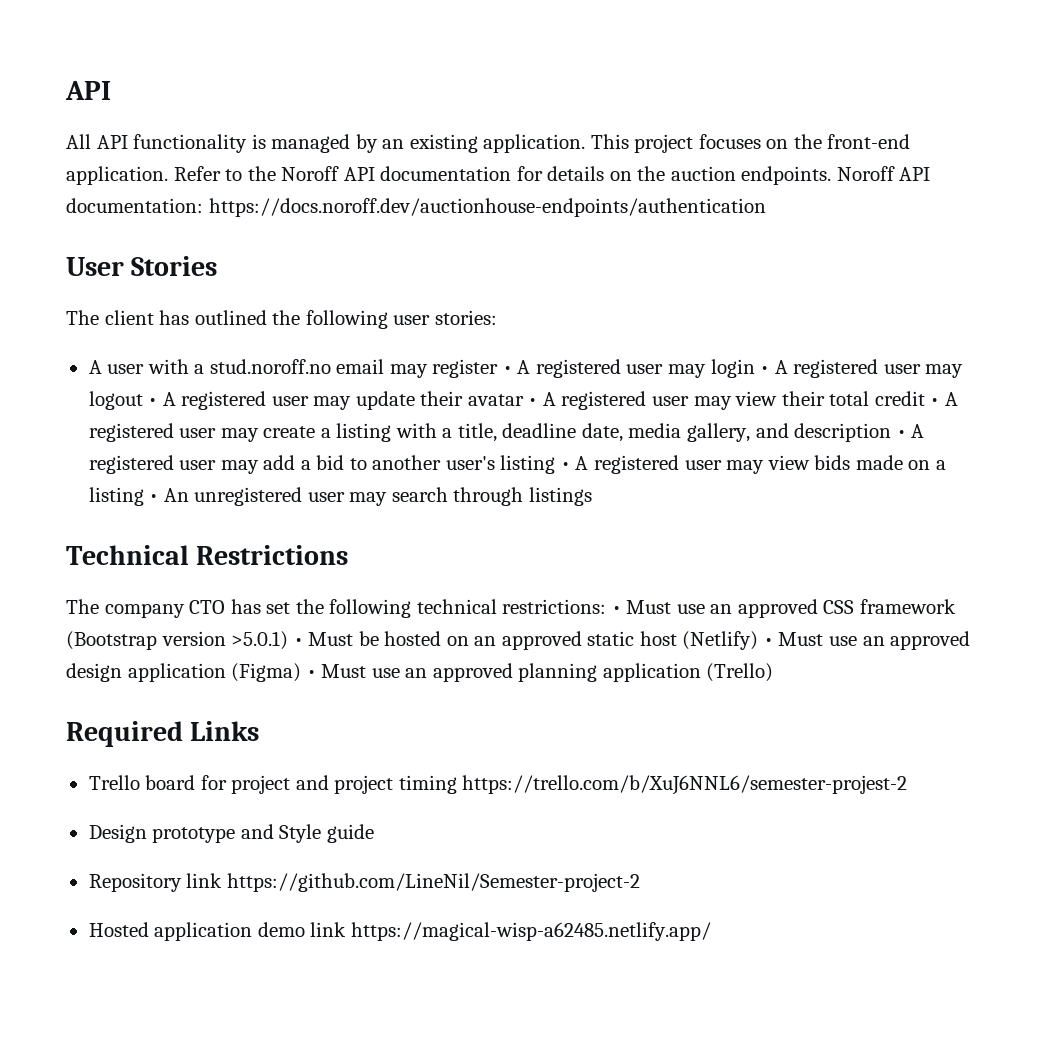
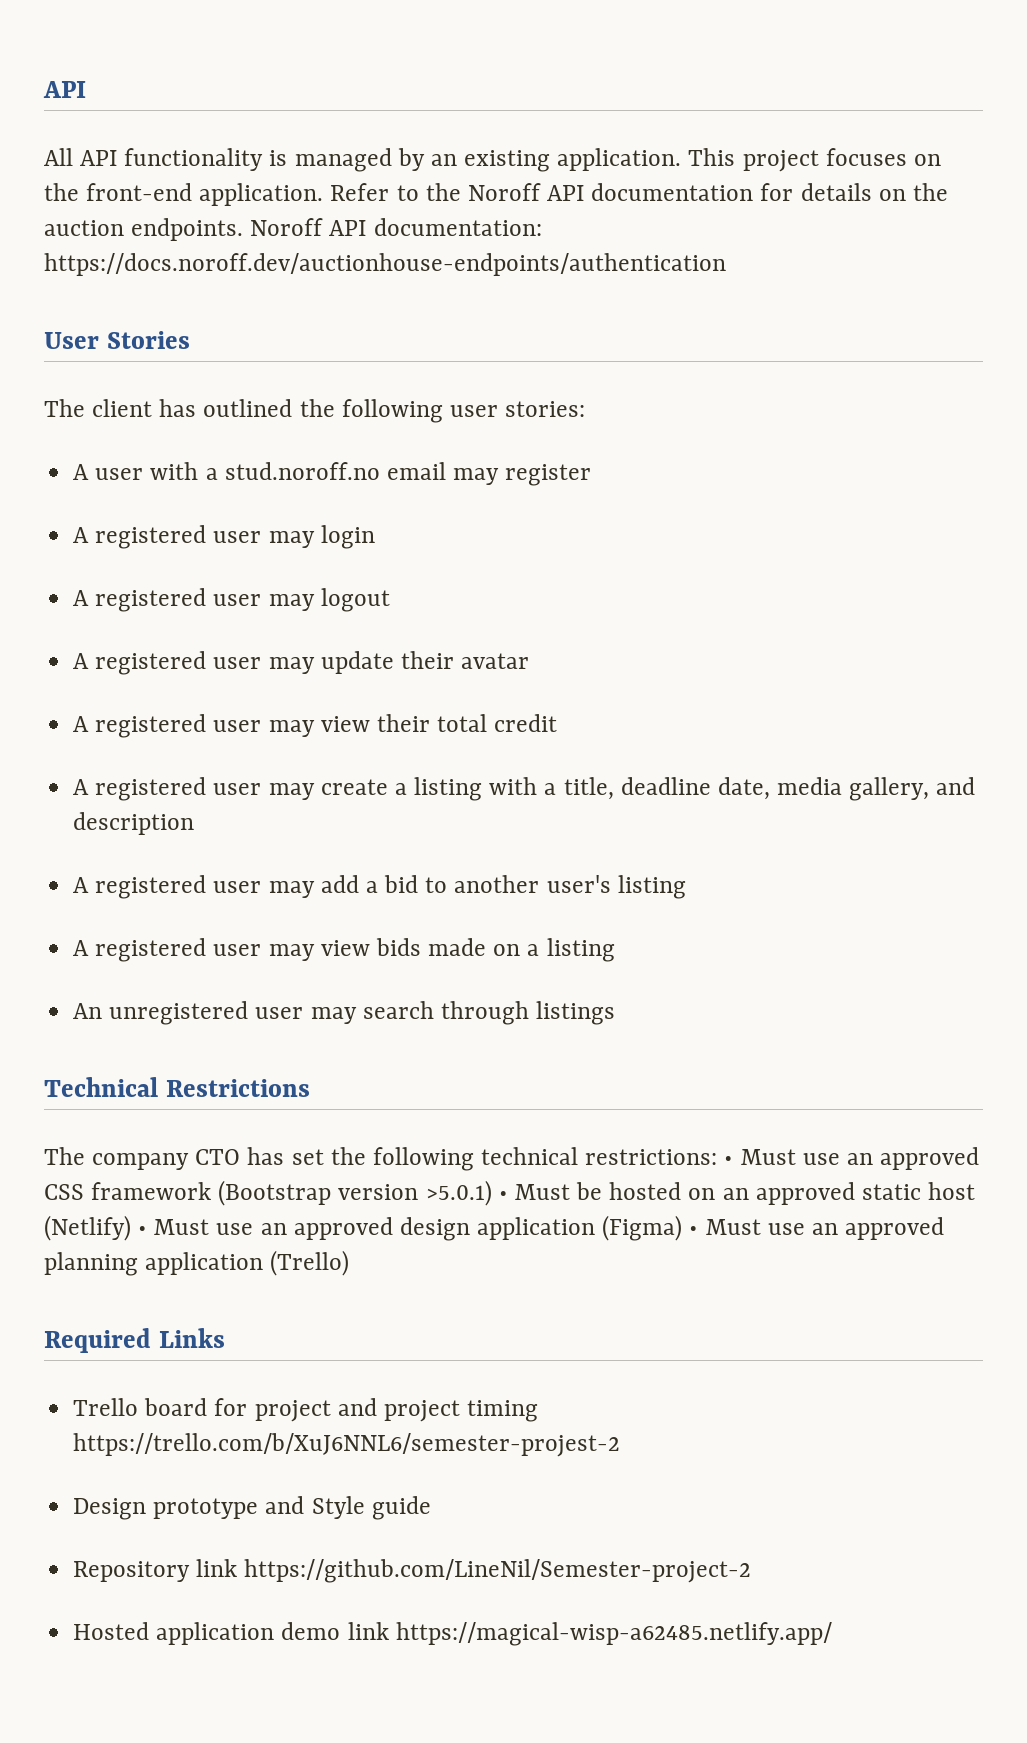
- A user with a stud.noroff.no email may register • A registered user may login • A registered user may logout • A registered user may update their avatar • A registered user may view their total credit • A registered user may create a listing with a title, deadline date, media gallery, and description • A registered user may add a bid to another user's listing • A registered user may view bids made on a listing • An unregistered user may search through listings
+ A user with a stud.noroff.no email may register
+ A registered user may login
+ A registered user may logout
+ A registered user may update their avatar
+ A registered user may view their total credit
+ A registered user may create a listing with a title, deadline date, media gallery, and description
+ A registered user may add a bid to another user's listing
+ A registered user may view bids made on a listing
+ An unregistered user may search through listings

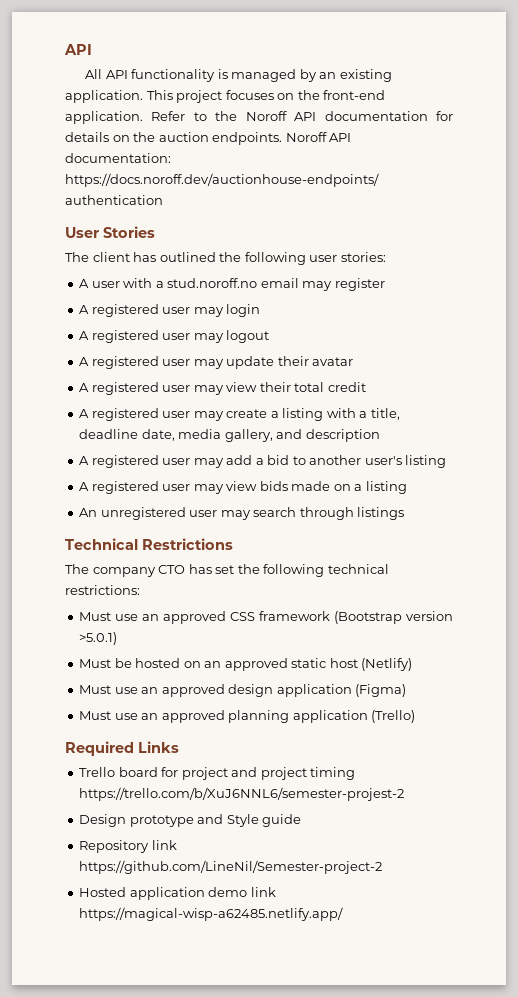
- The company CTO has set the following technical restrictions: • Must use an approved CSS framework (Bootstrap version >5.0.1) • Must be hosted on an approved static host (Netlify) • Must use an approved design application (Figma) • Must use an approved planning application (Trello)
+ The company CTO has set the following technical restrictions:
+ Must use an approved CSS framework (Bootstrap version >5.0.1)
+ Must be hosted on an approved static host (Netlify)
+ Must use an approved design application (Figma)
+ Must use an approved planning application (Trello)

